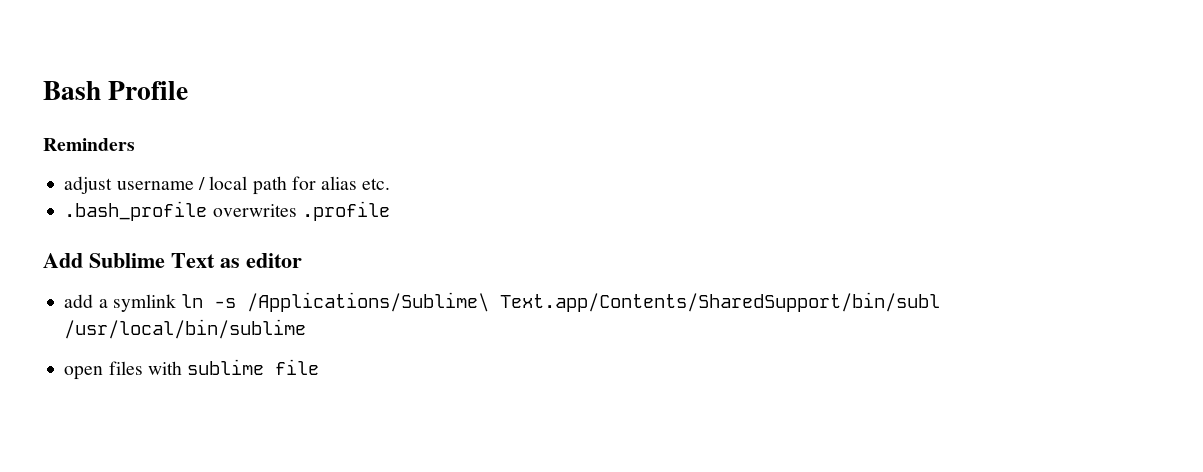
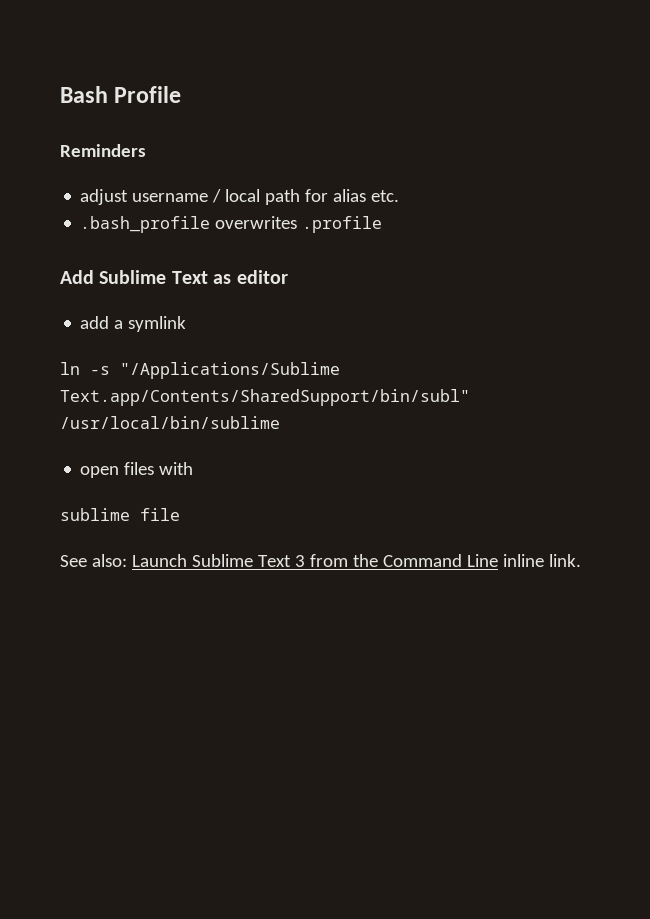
- add a symlink ln -s /Applications/Sublime\ Text.app/Contents/SharedSupport/bin/subl /usr/local/bin/sublime
+ add a symlink
+ ln -s "/Applications/Sublime Text.app/Contents/SharedSupport/bin/subl" /usr/local/bin/sublime
- open files with sublime file
+ open files with
+ sublime file
+ See also: Launch Sublime Text 3 from the Command Line inline link.

